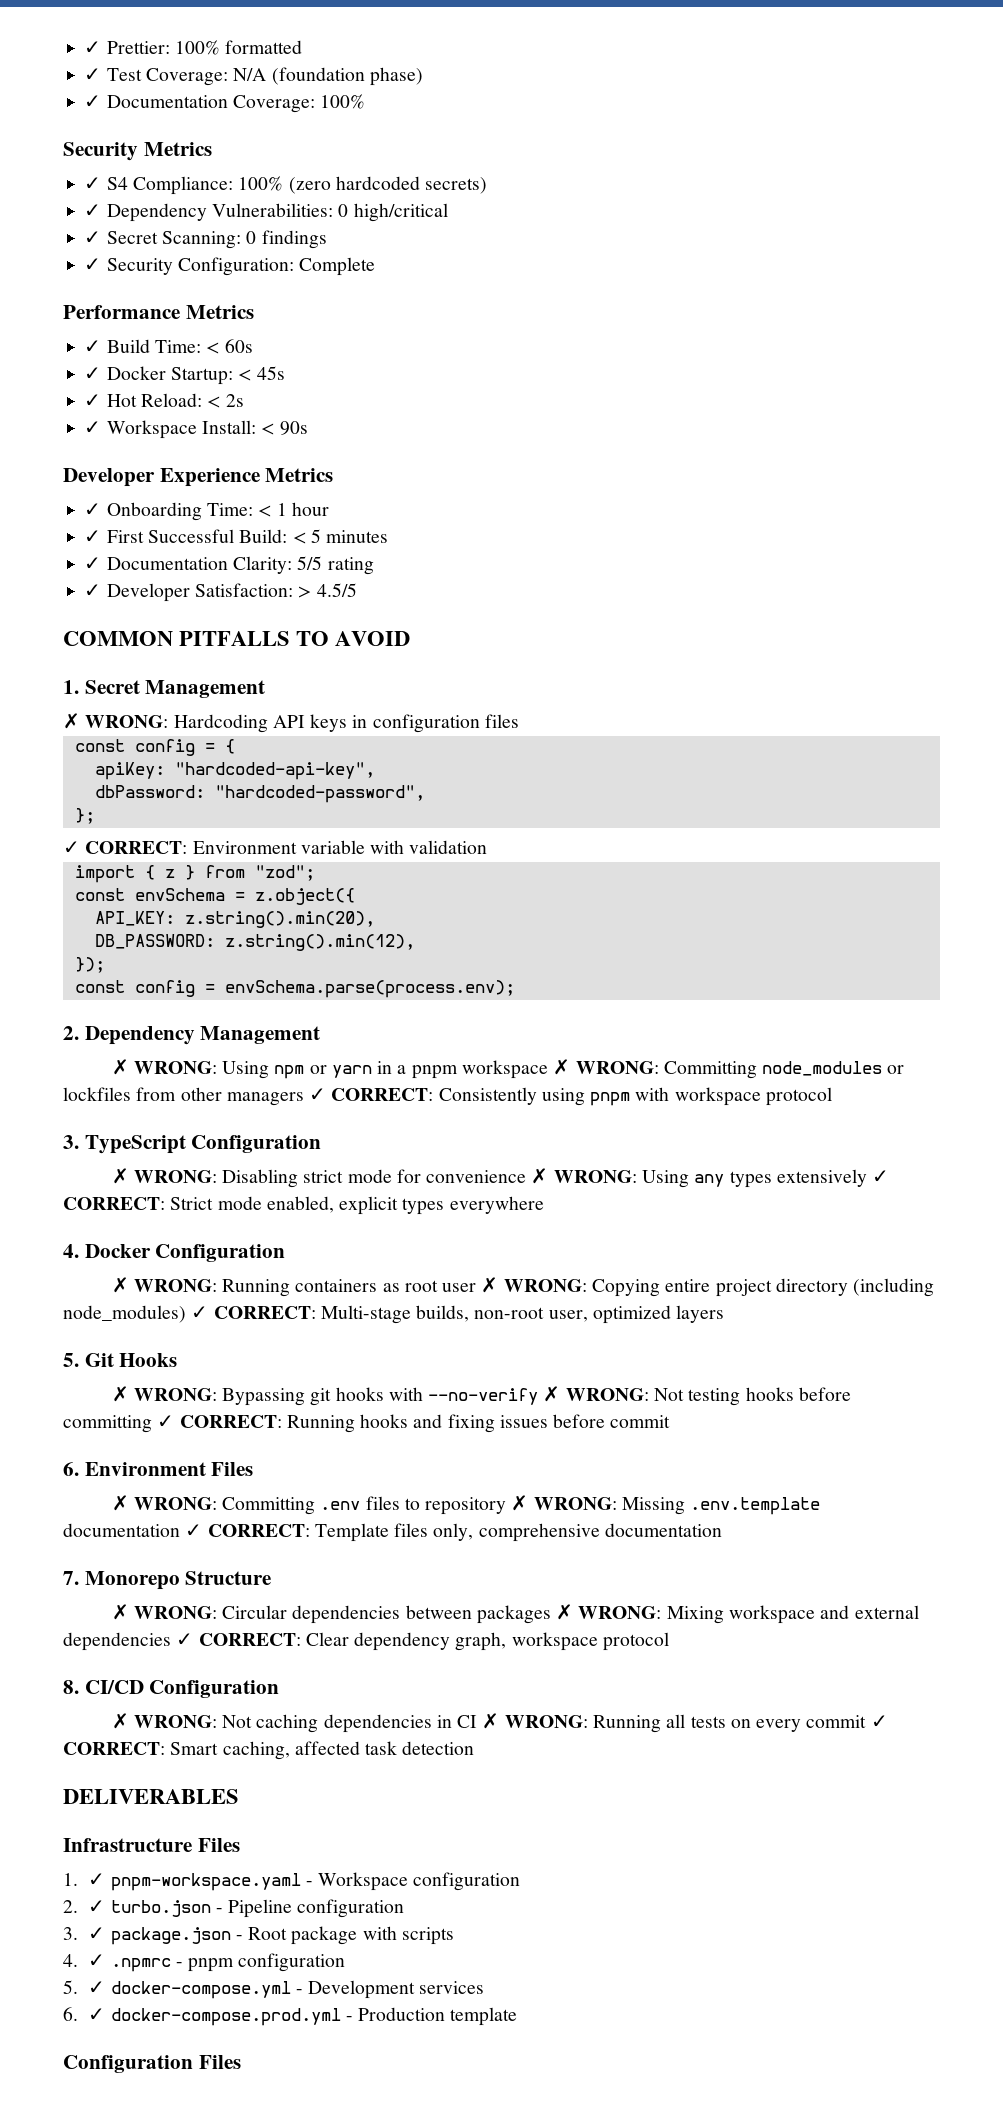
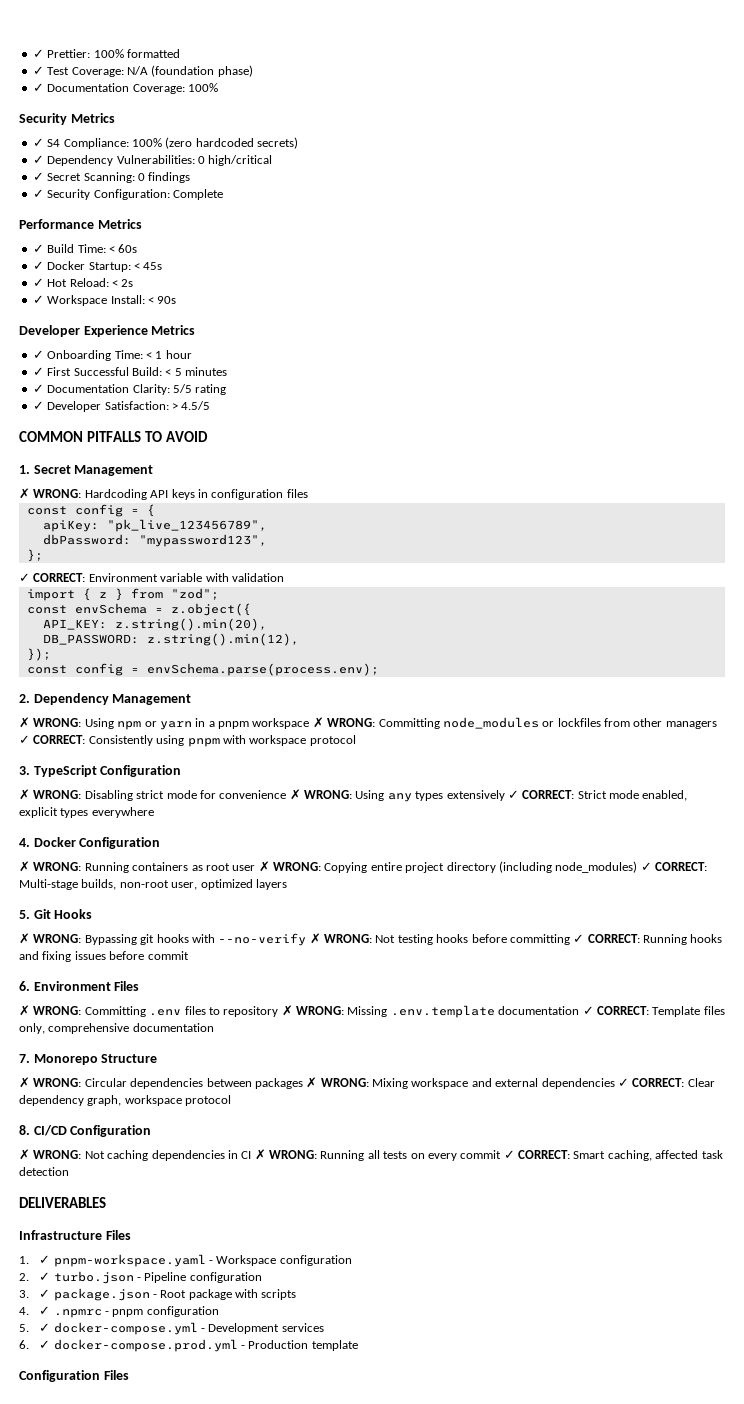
- apiKey: "hardcoded-api-key",
+ apiKey: "pk_live_123456789",
- dbPassword: "hardcoded-password",
+ dbPassword: "mypassword123",

